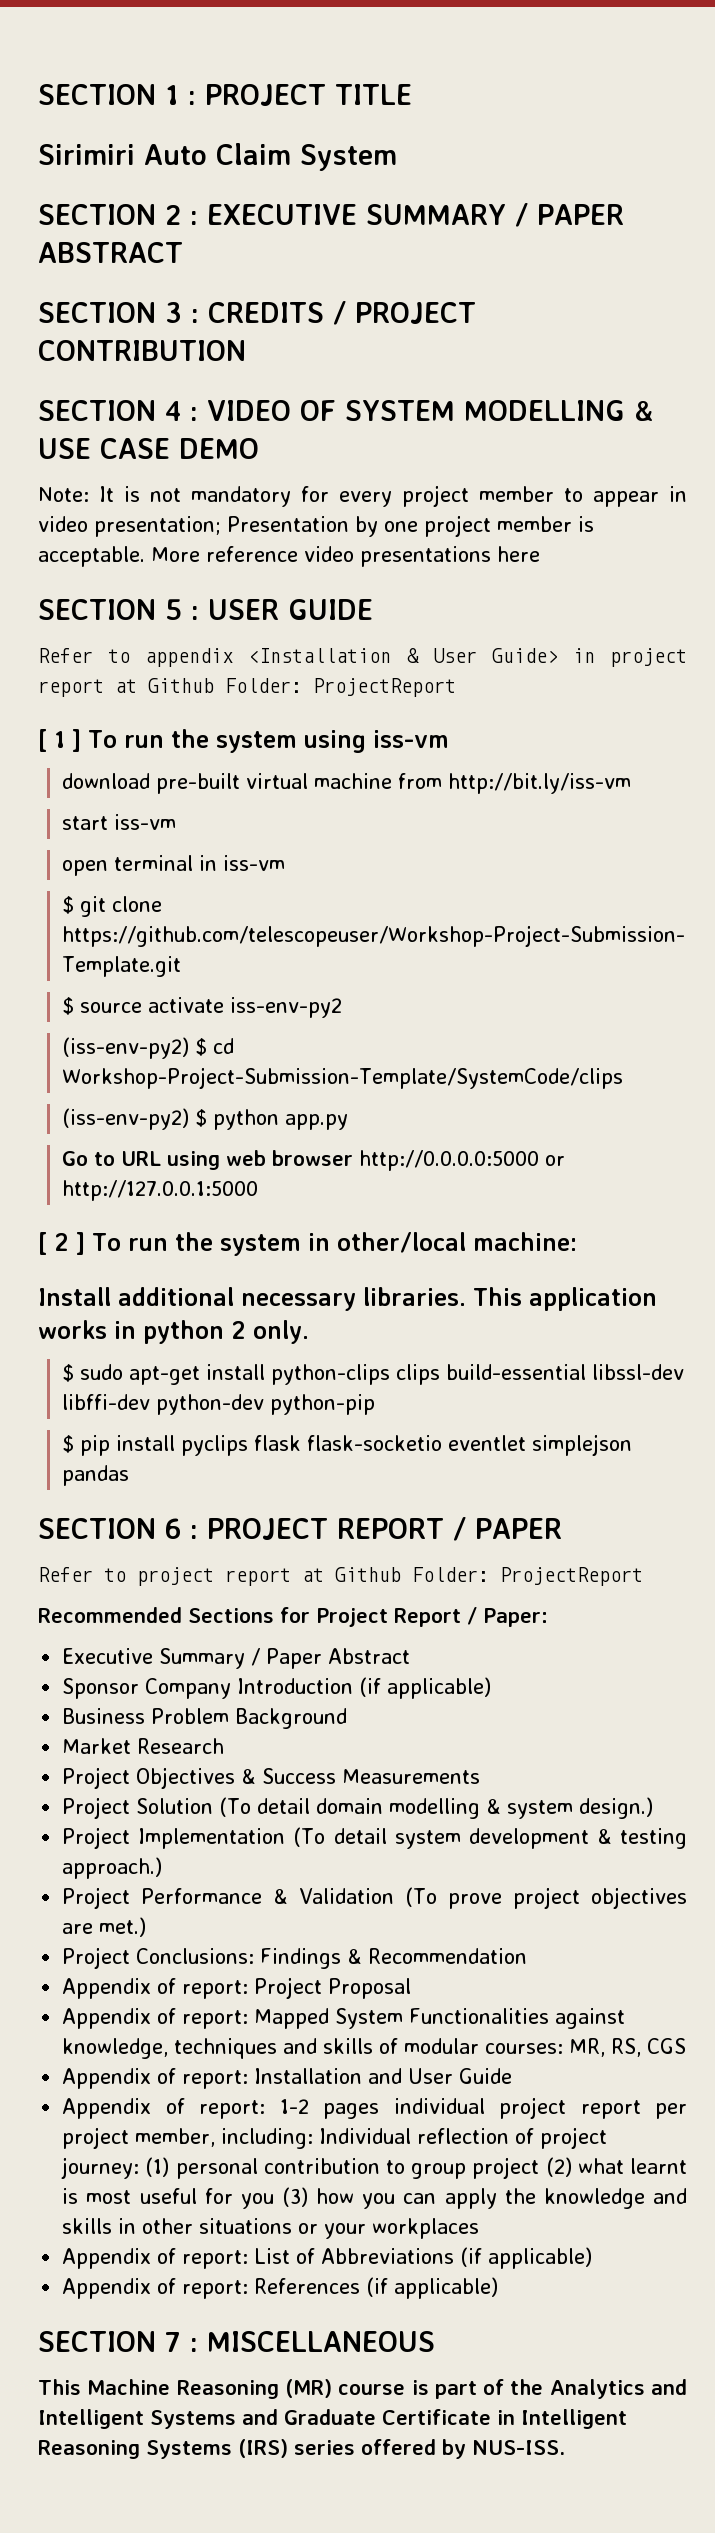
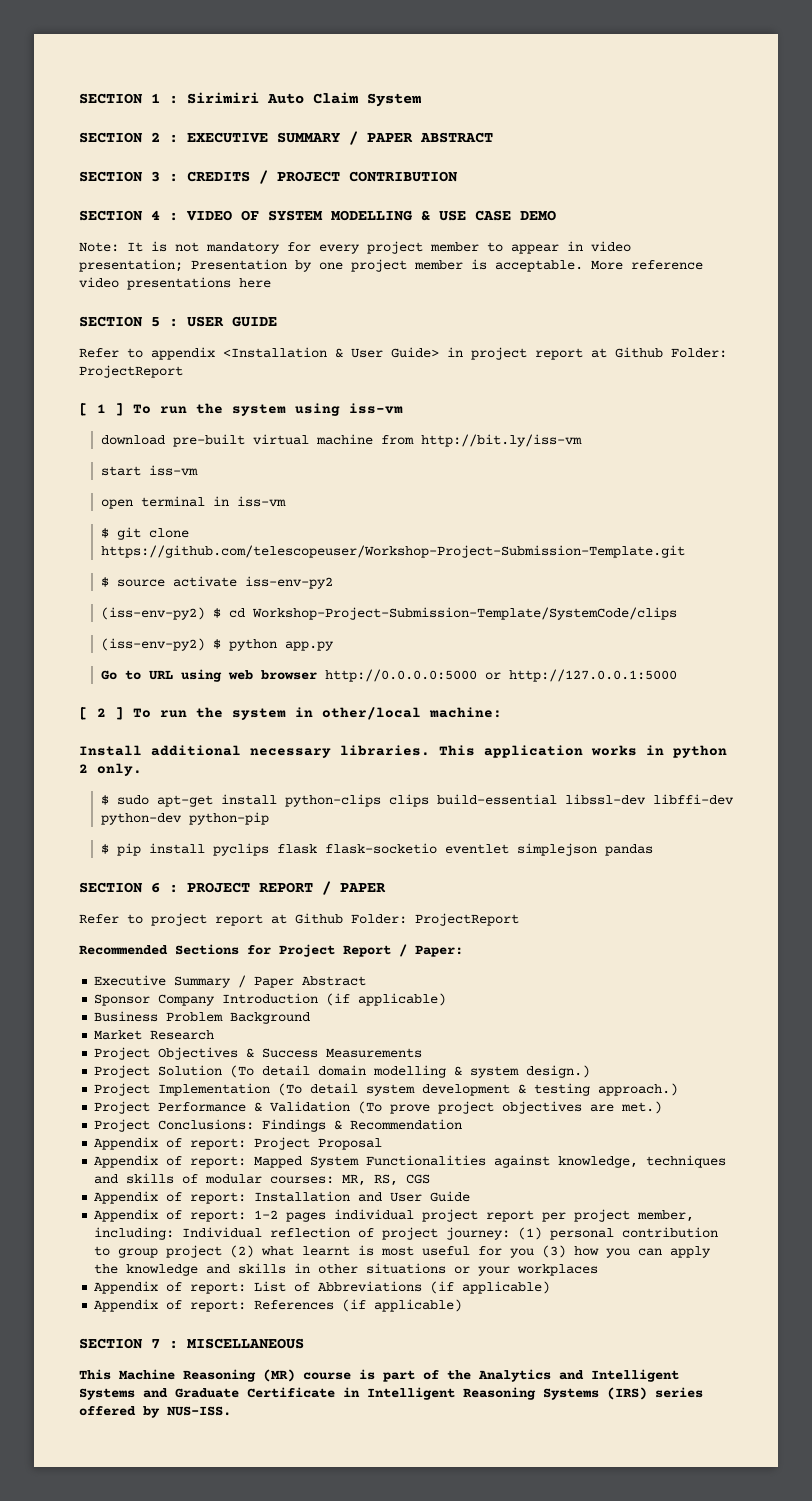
- SECTION 1 : PROJECT TITLE
- Sirimiri Auto Claim System
+ SECTION 1 : Sirimiri Auto Claim System

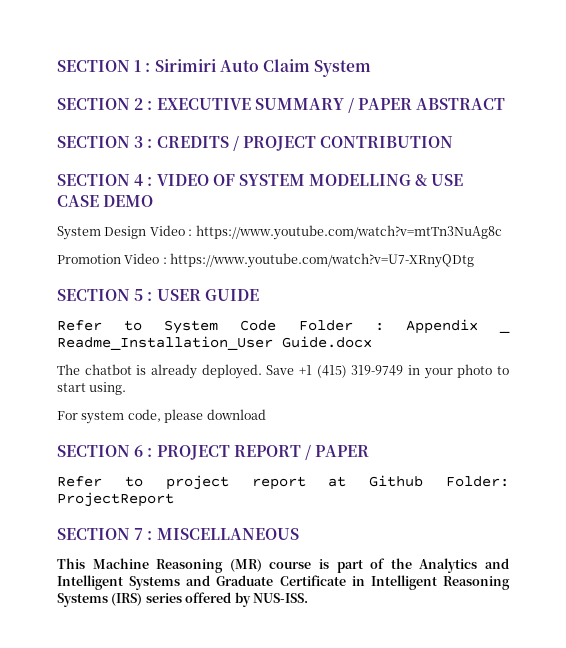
- Note: It is not mandatory for every project member to appear in video presentation; Presentation by one project member is acceptable. More reference video presentations here
+ System Design Video : https://www.youtube.com/watch?v=mtTn3NuAg8c
+ Promotion Video : https://www.youtube.com/watch?v=U7-XRnyQDtg
- Refer to appendix <Installation & User Guide> in project report at Github Folder: ProjectReport
- [ 1 ] To run the system using iss-vm
- download pre-built virtual machine from http://bit.ly/iss-vm
- start iss-vm
- open terminal in iss-vm
- $ git clone https://github.com/telescopeuser/Workshop-Project-Submission-Template.git
- $ source activate iss-env-py2
- (iss-env-py2) $ cd Workshop-Project-Submission-Template/SystemCode/clips
- (iss-env-py2) $ python app.py
- Go to URL using web browser http://0.0.0.0:5000 or http://127.0.0.1:5000
- [ 2 ] To run the system in other/local machine:
- Install additional necessary libraries. This application works in python 2 only.
- $ sudo apt-get install python-clips clips build-essential libssl-dev libffi-dev python-dev python-pip
- $ pip install pyclips flask flask-socketio eventlet simplejson pandas
+ Refer to System Code Folder : Appendix _ Readme_Installation_User Guide.docx
+ The chatbot is already deployed. Save +1 (415) 319-9749 in your photo to start using.
+ For system code, please download
- Recommended Sections for Project Report / Paper:
- Executive Summary / Paper Abstract
- Sponsor Company Introduction (if applicable)
- Business Problem Background
- Market Research
- Project Objectives & Success Measurements
- Project Solution (To detail domain modelling & system design.)
- Project Implementation (To detail system development & testing approach.)
- Project Performance & Validation (To prove project objectives are met.)
- Project Conclusions: Findings & Recommendation
- Appendix of report: Project Proposal
- Appendix of report: Mapped System Functionalities against knowledge, techniques and skills of modular courses: MR, RS, CGS
- Appendix of report: Installation and User Guide
- Appendix of report: 1-2 pages individual project report per project member, including: Individual reflection of project journey: (1) personal contribution to group project (2) what learnt is most useful for you (3) how you can apply the knowledge and skills in other situations or your workplaces
- Appendix of report: List of Abbreviations (if applicable)
- Appendix of report: References (if applicable)

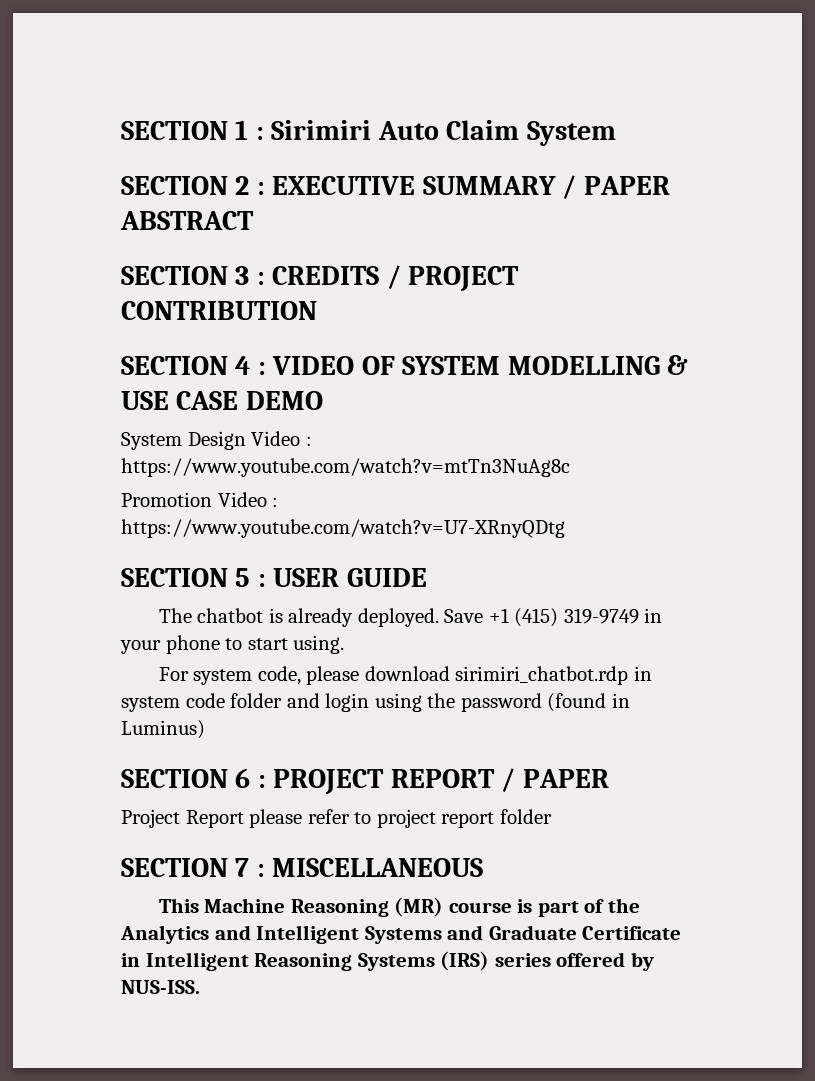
- Refer to System Code Folder : Appendix _ Readme_Installation_User Guide.docx
- Save +1 (415) 319-9749 in your photo to start using.
+ Save +1 (415) 319-9749 in your phone to start using.
- For system code, please download
+ For system code, please download sirimiri_chatbot.rdp in system code folder and login using the password (found in Luminus)
- Refer to project report at Github Folder: ProjectReport
+ Project Report please refer to project report folder

